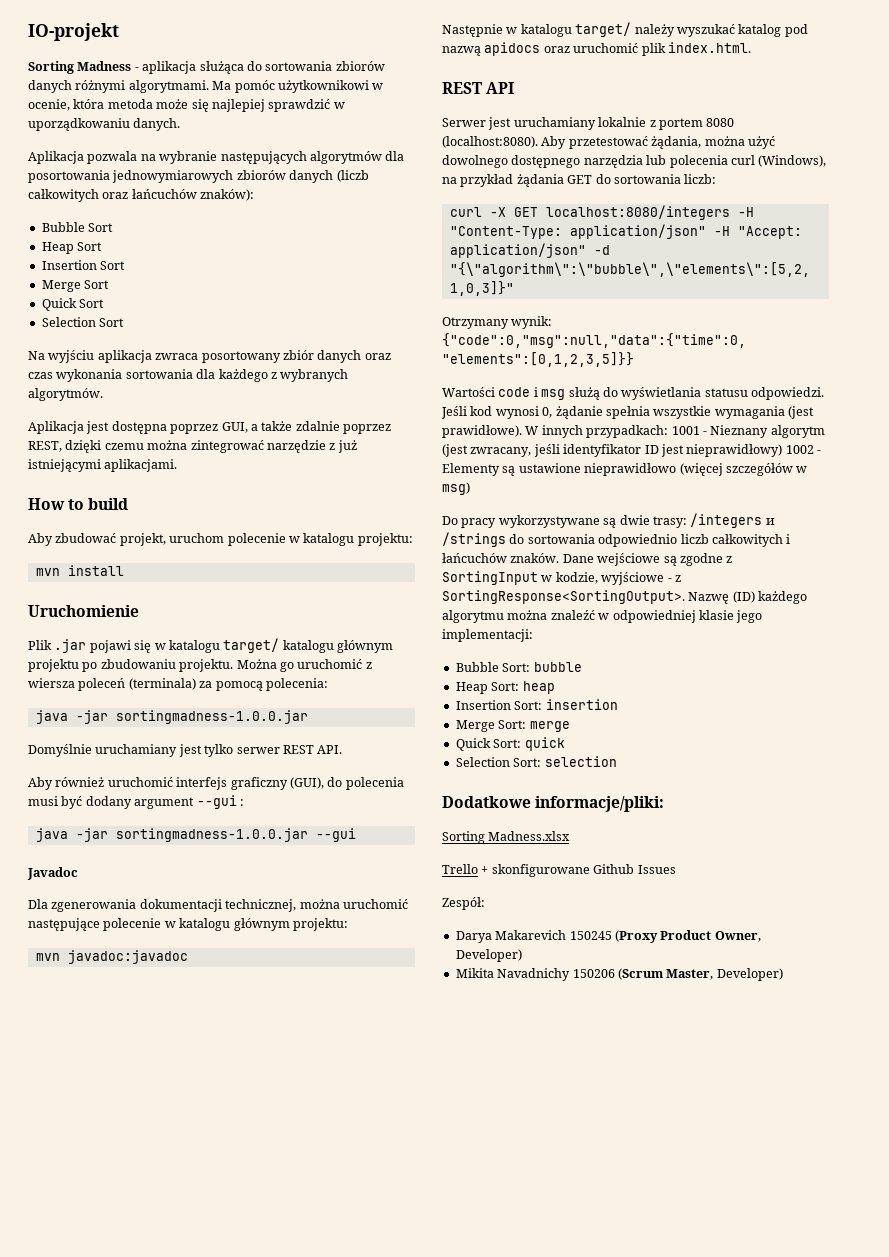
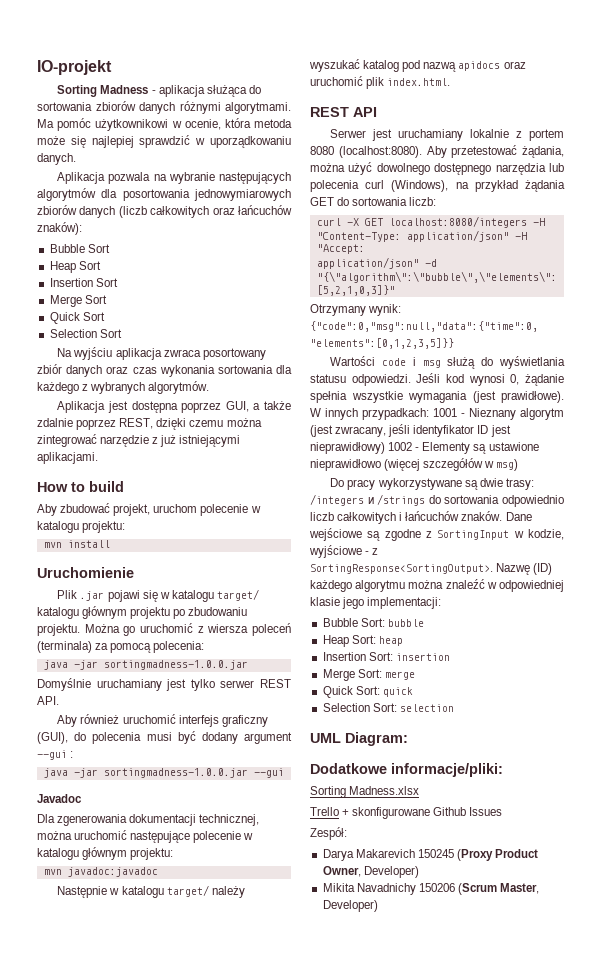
+ UML Diagram:

